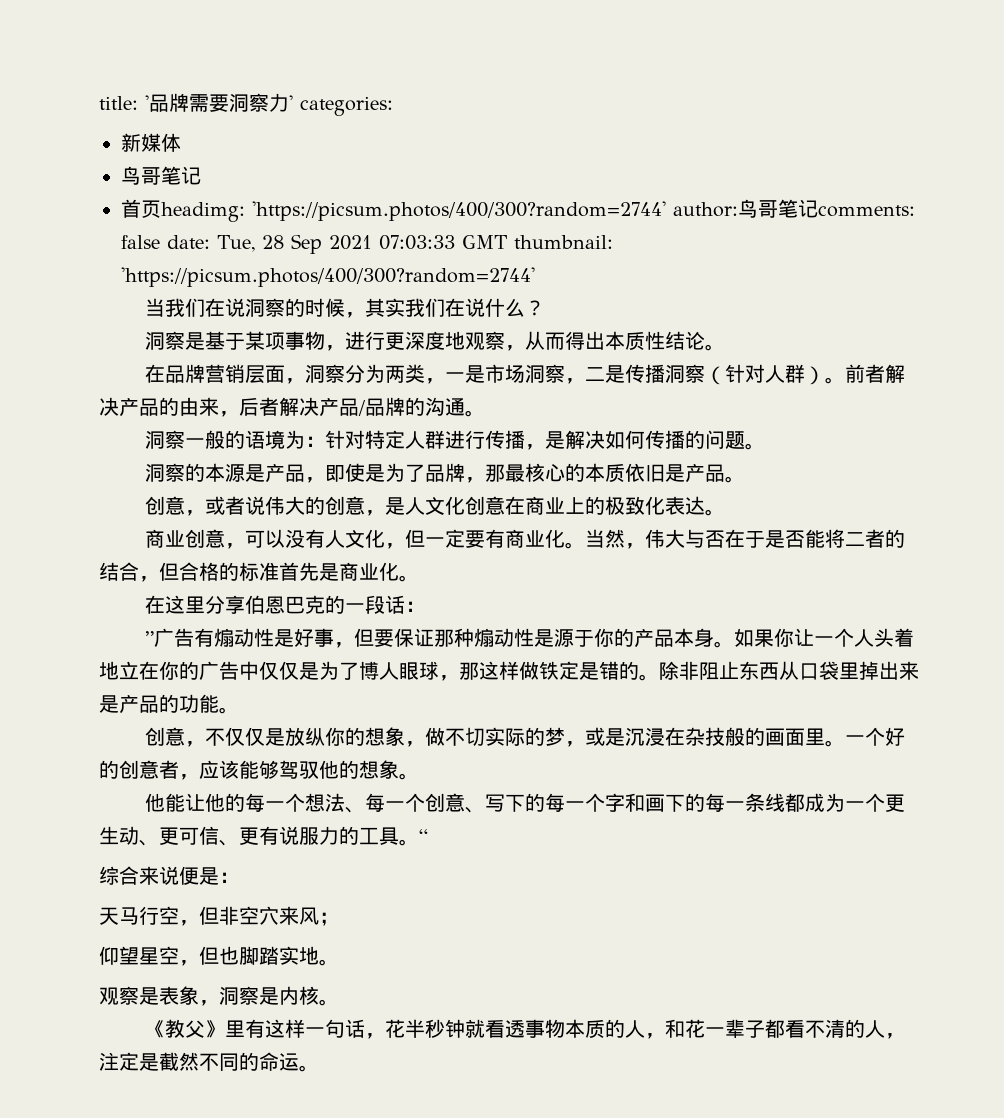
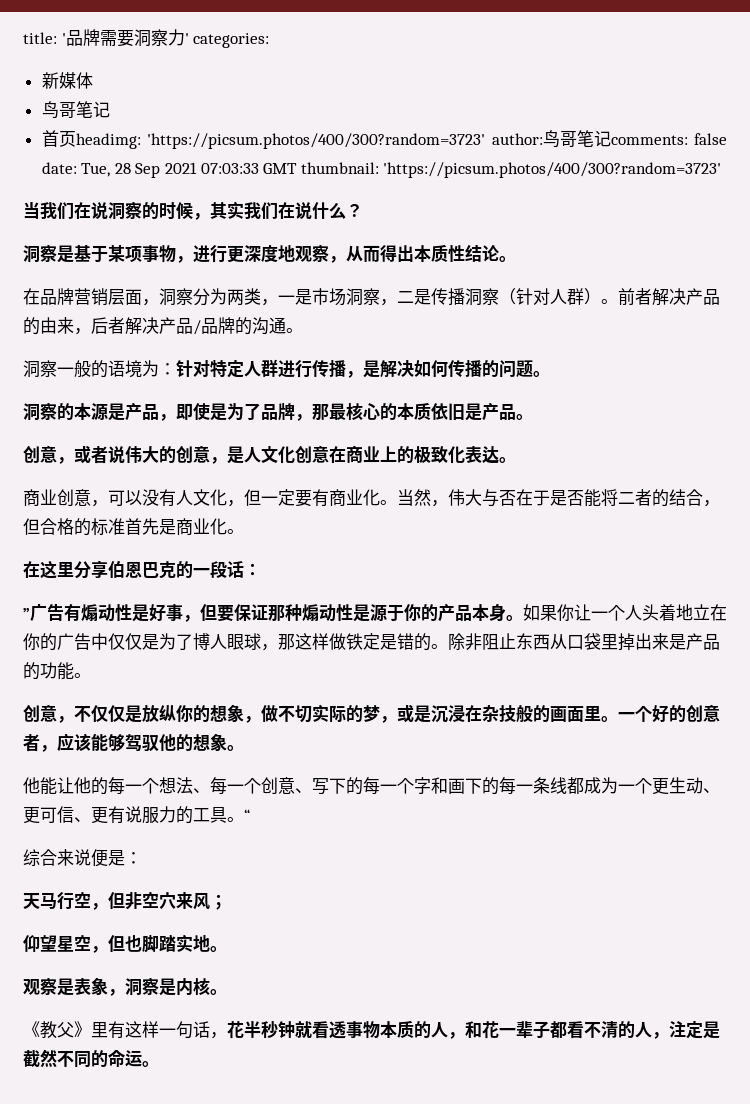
- 首页headimg: 'https://picsum.photos/400/300?random=2744' author:鸟哥笔记comments: false date: Tue, 28 Sep 2021 07:03:33 GMT thumbnail: 'https://picsum.photos/400/300?random=2744'
+ 首页headimg: 'https://picsum.photos/400/300?random=3723' author:鸟哥笔记comments: false date: Tue, 28 Sep 2021 07:03:33 GMT thumbnail: 'https://picsum.photos/400/300?random=3723'

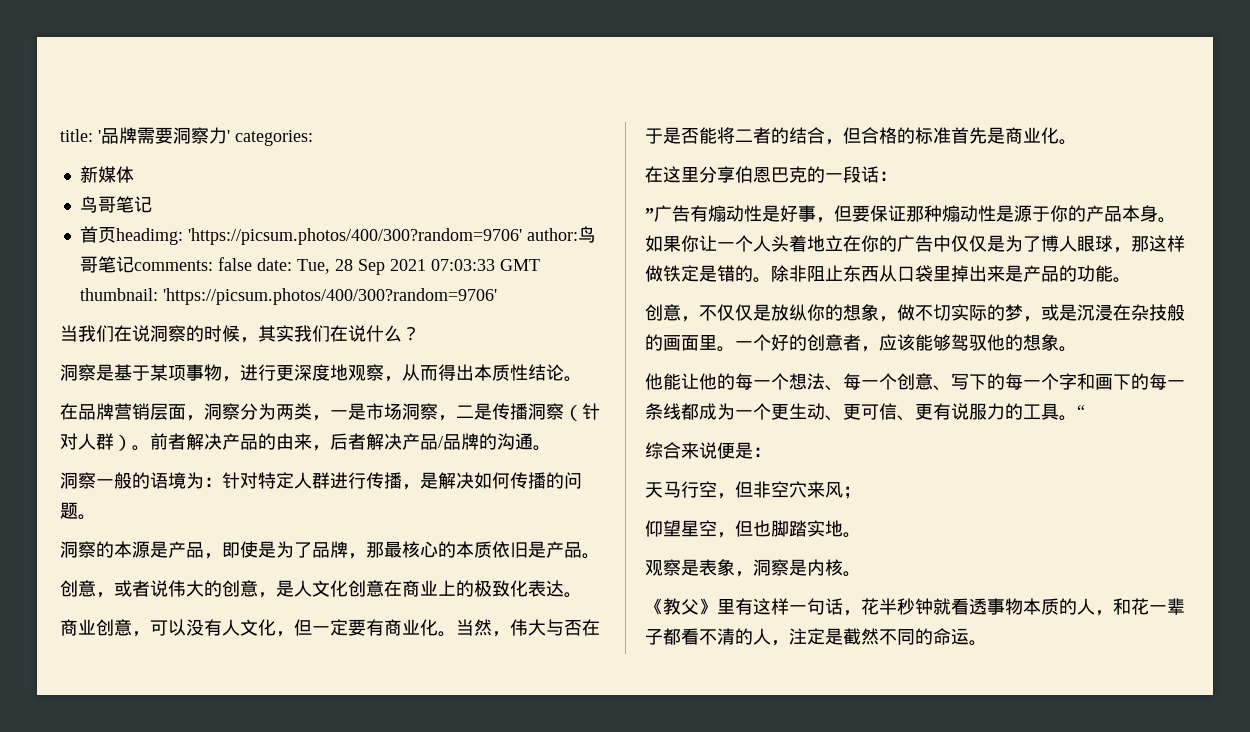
- 首页headimg: 'https://picsum.photos/400/300?random=3723' author:鸟哥笔记comments: false date: Tue, 28 Sep 2021 07:03:33 GMT thumbnail: 'https://picsum.photos/400/300?random=3723'
+ 首页headimg: 'https://picsum.photos/400/300?random=9706' author:鸟哥笔记comments: false date: Tue, 28 Sep 2021 07:03:33 GMT thumbnail: 'https://picsum.photos/400/300?random=9706'

